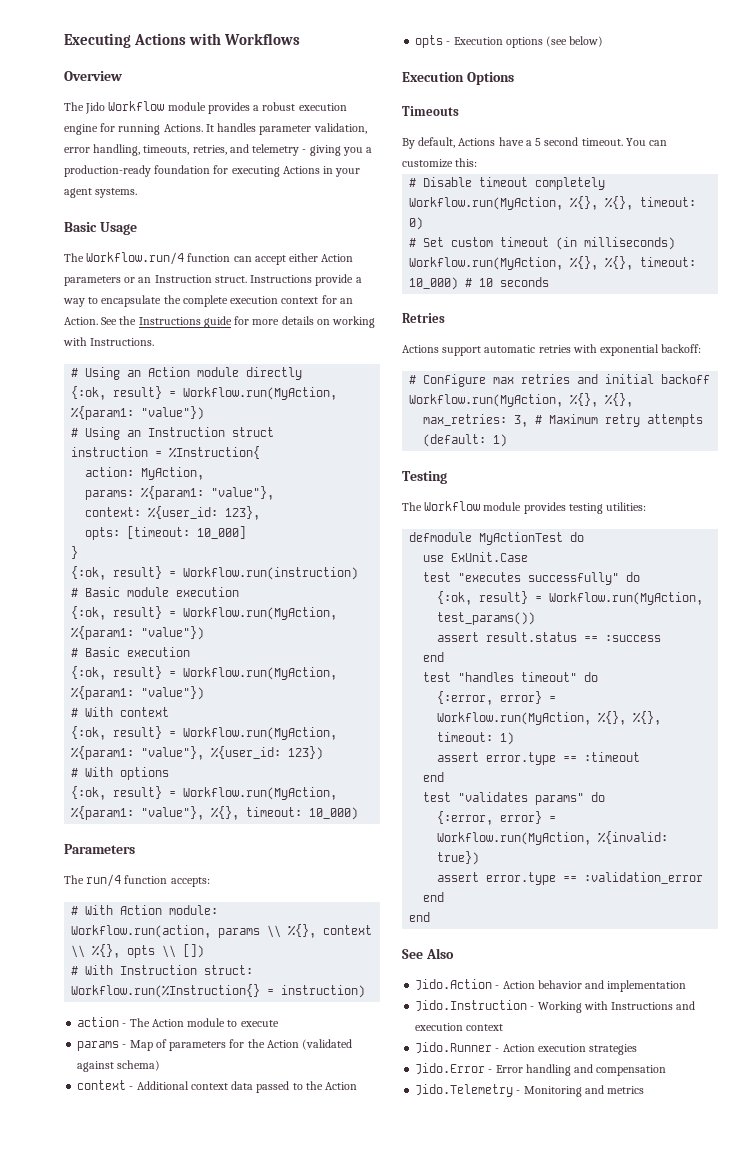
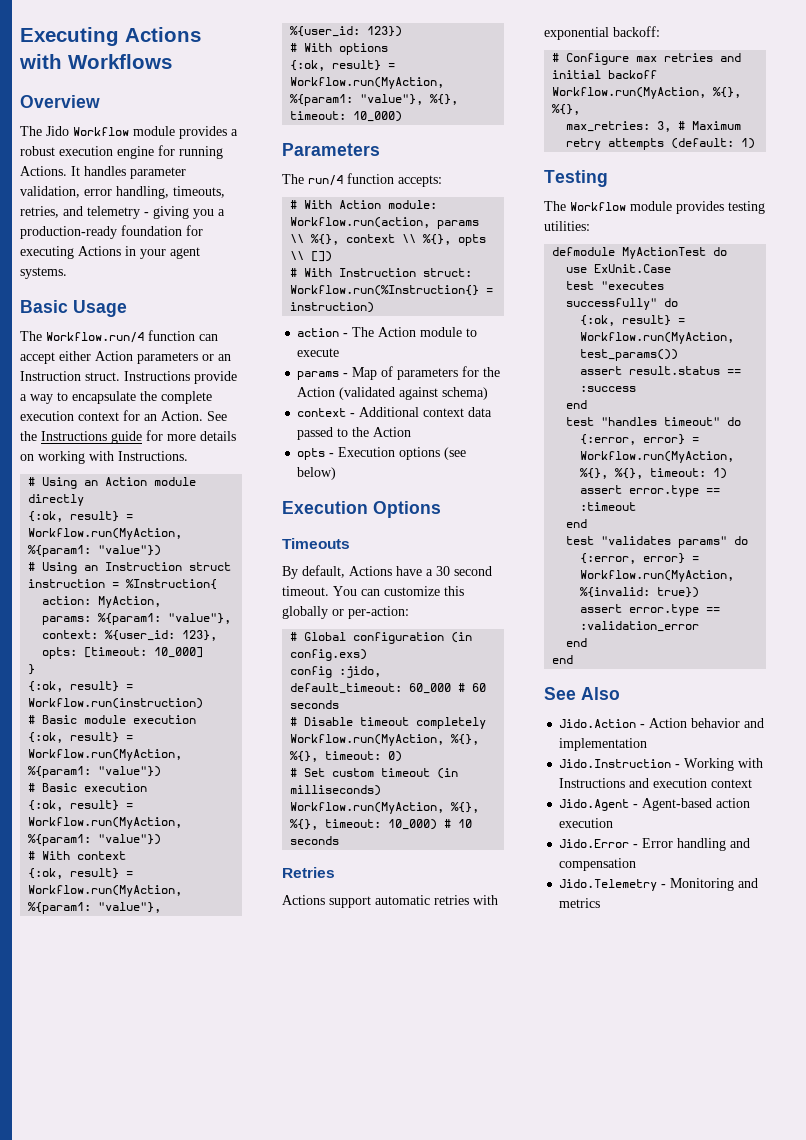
- By default, Actions have a 5 second timeout.
+ By default, Actions have a 30 second timeout.
- You can customize this:
+ You can customize this globally or per-action:
+ # Global configuration (in config.exs)
+ config :jido, default_timeout: 60_000 # 60 seconds
- Jido.Runner - Action execution strategies
+ Jido.Agent - Agent-based action execution

